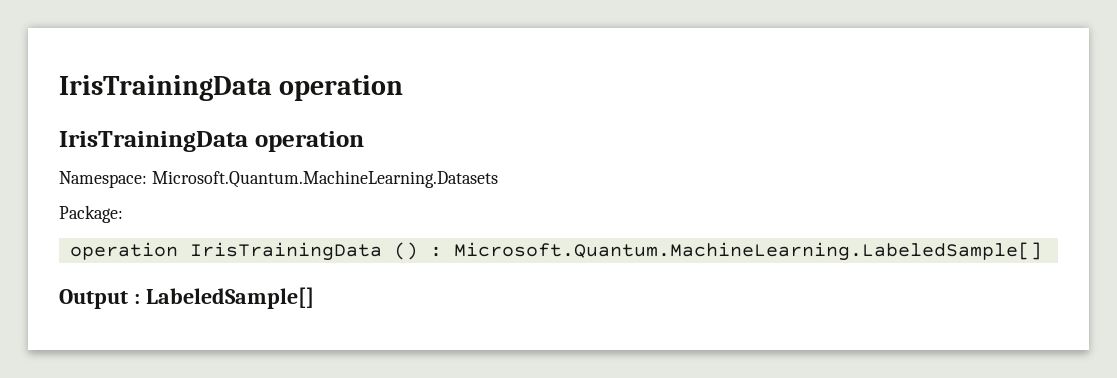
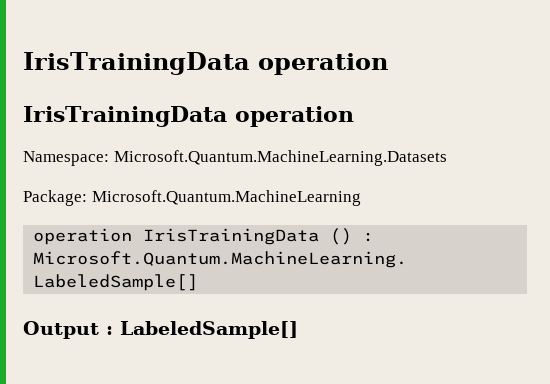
- Package:
+ Package: Microsoft.Quantum.MachineLearning

